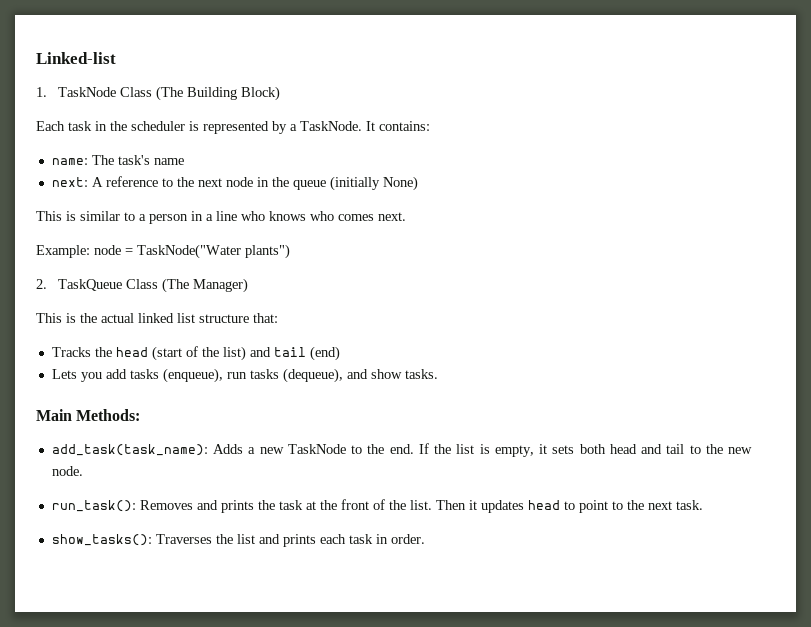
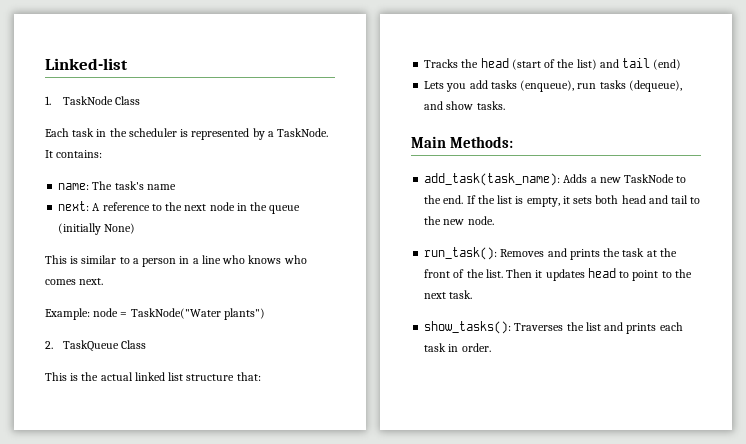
- 1. TaskNode Class (The Building Block)
+ 1. TaskNode Class
- 2. TaskQueue Class (The Manager)
+ 2. TaskQueue Class

